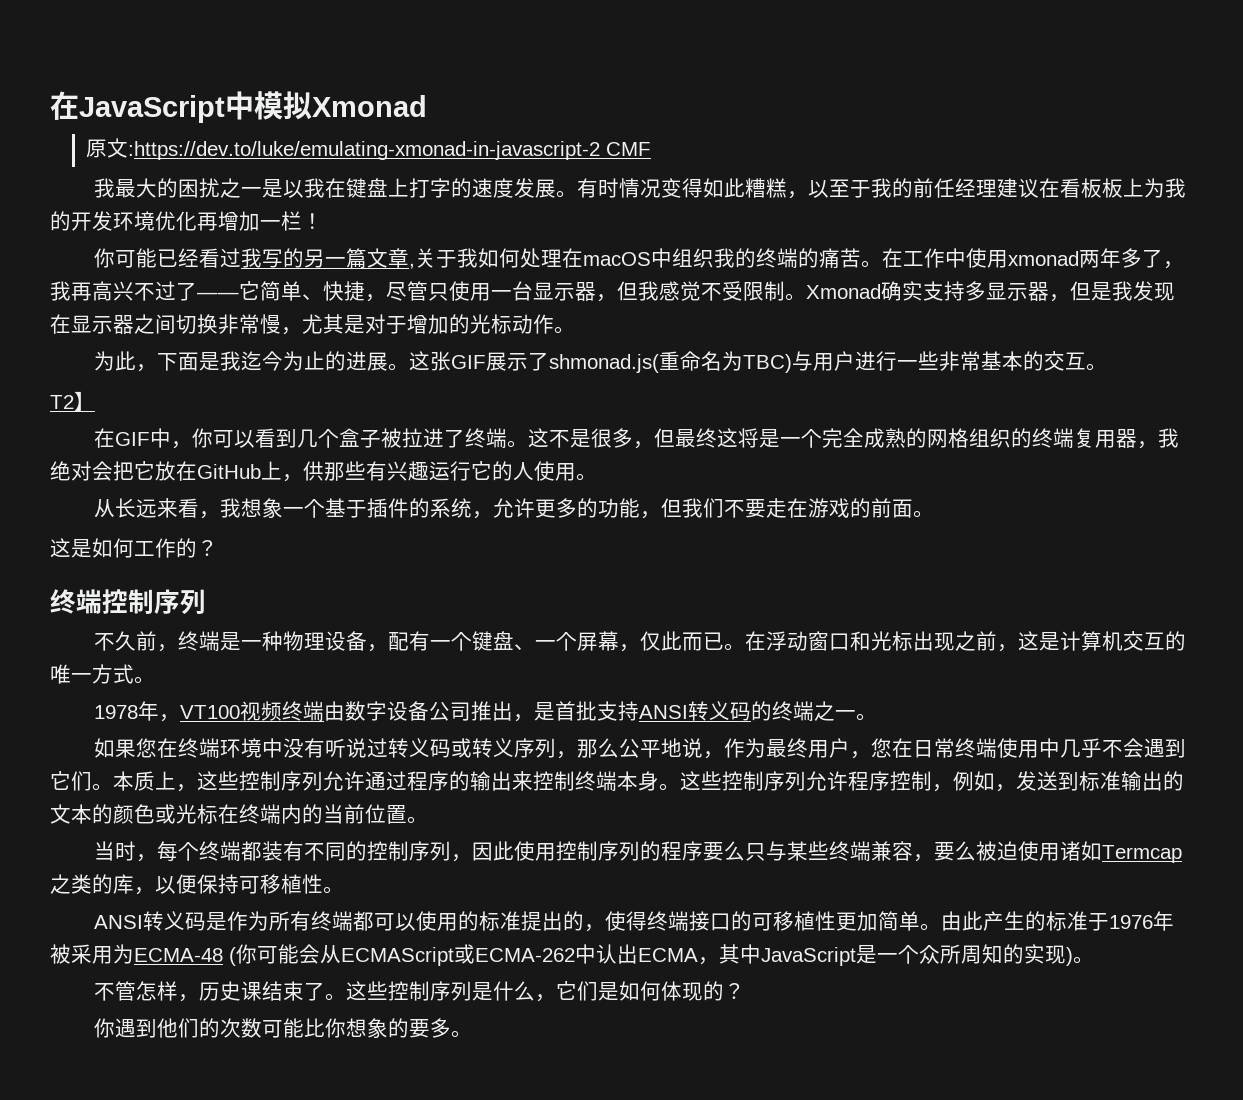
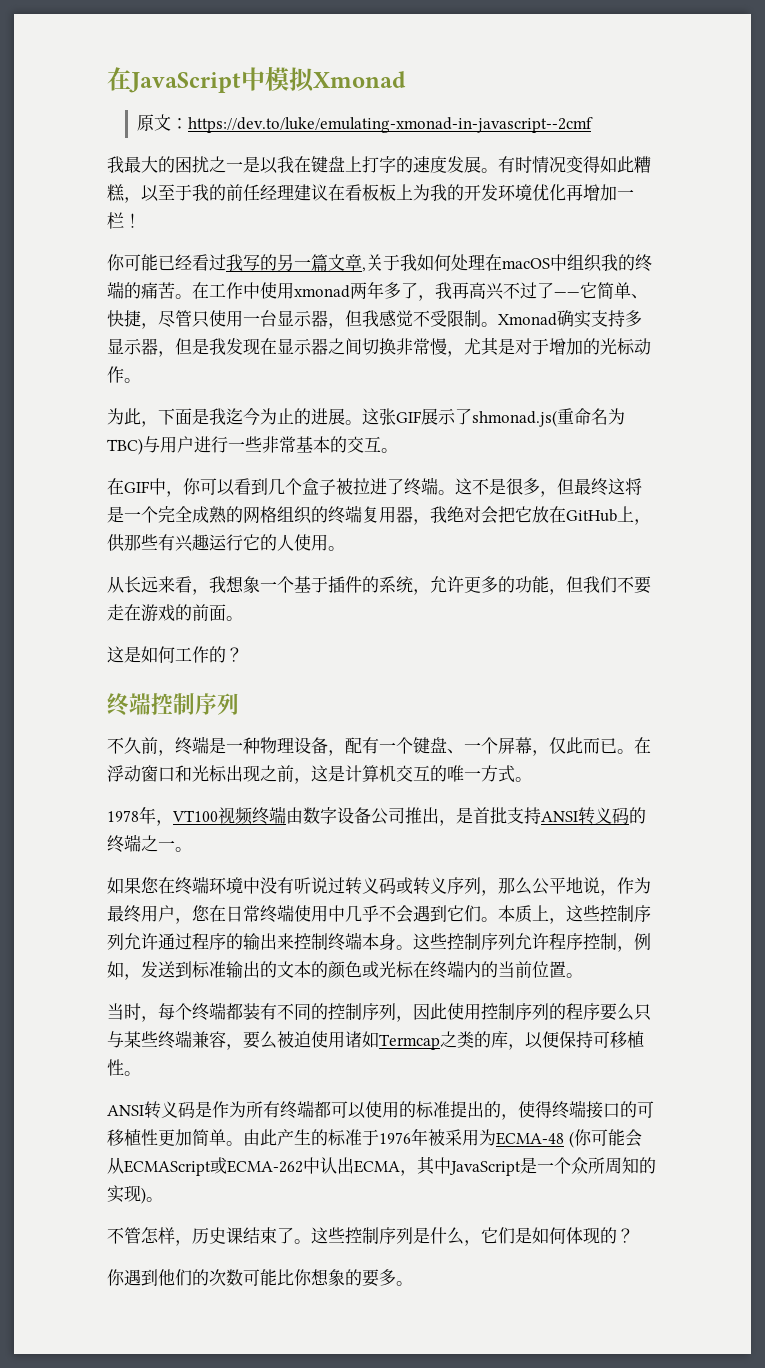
- 原文:https://dev.to/luke/emulating-xmonad-in-javascript-2 CMF
+ 原文：https://dev.to/luke/emulating-xmonad-in-javascript--2cmf
- T2】

